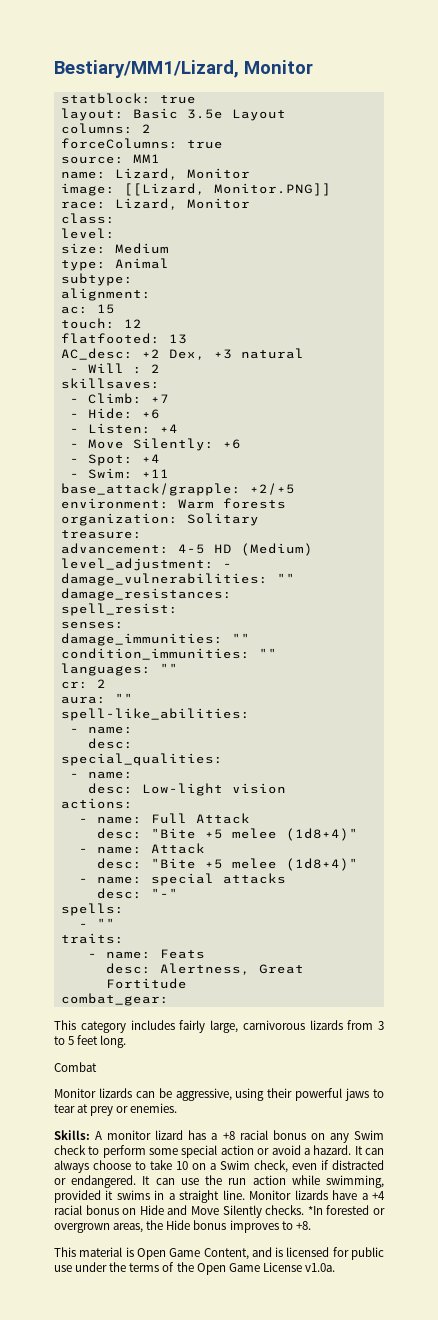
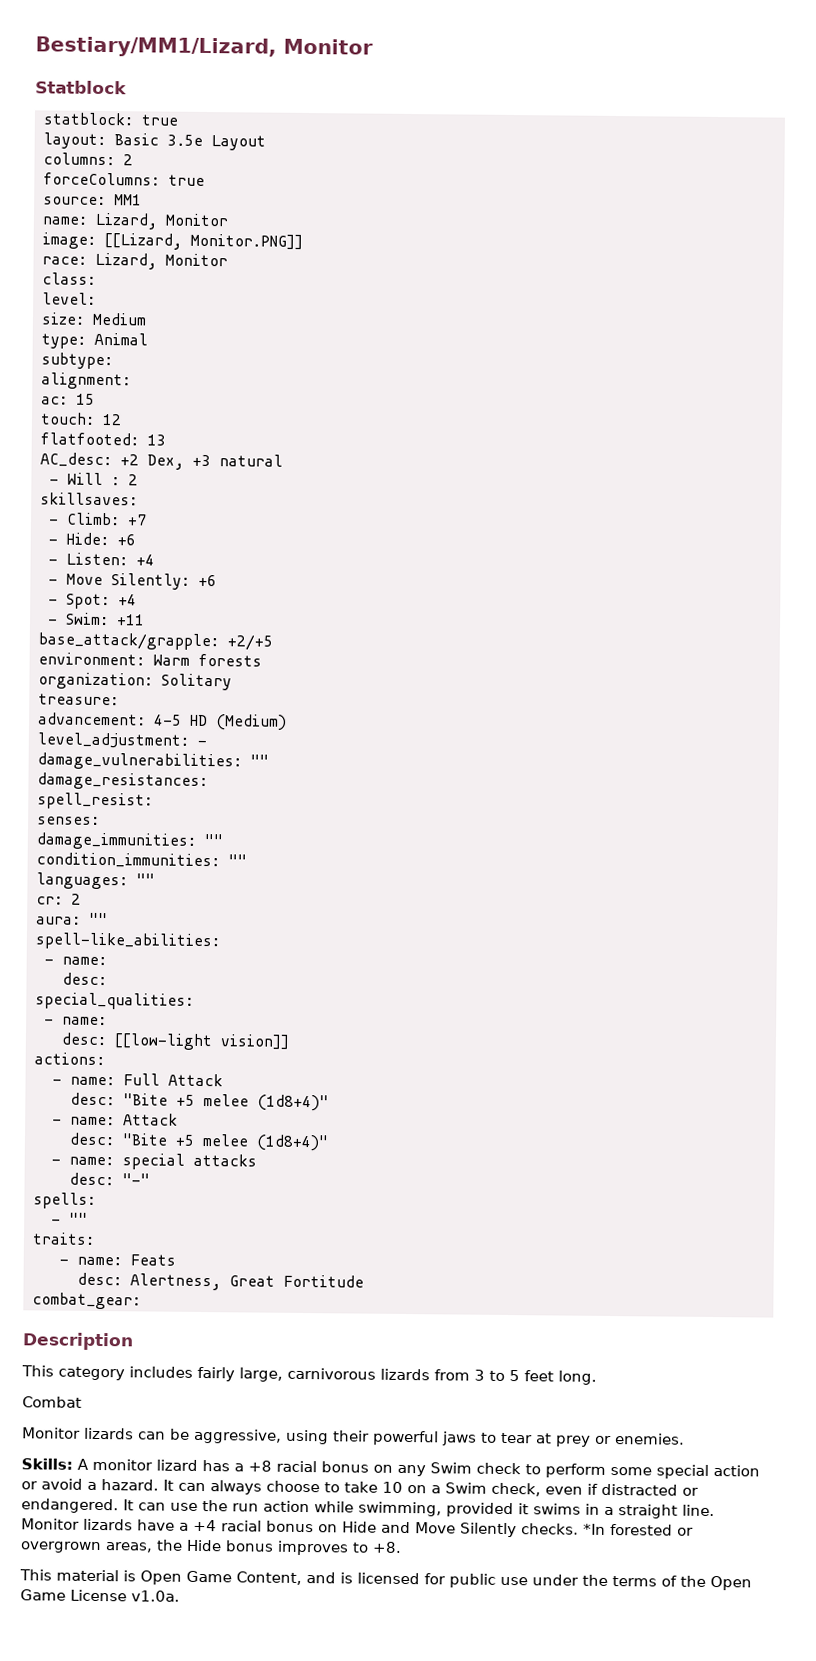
+ Statblock
- desc: Low-light vision
+ desc: [[low-light vision]]
+ Description

